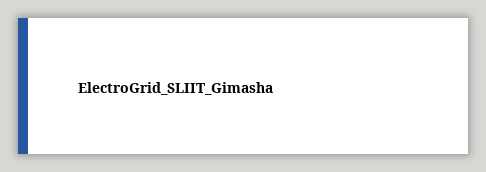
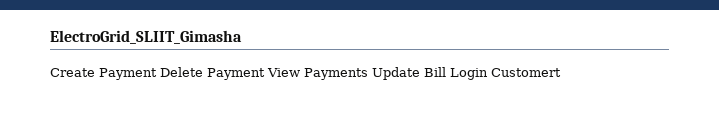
+ Create Payment Delete Payment View Payments Update Bill Login Customert

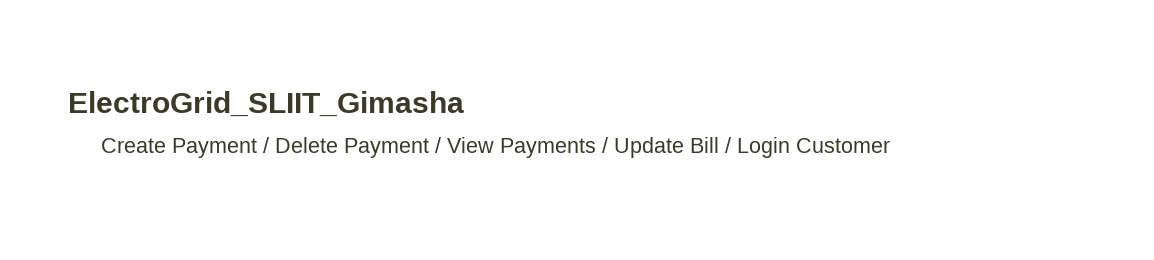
- Create Payment Delete Payment View Payments Update Bill Login Customert
+ Create Payment / Delete Payment / View Payments / Update Bill / Login Customer

